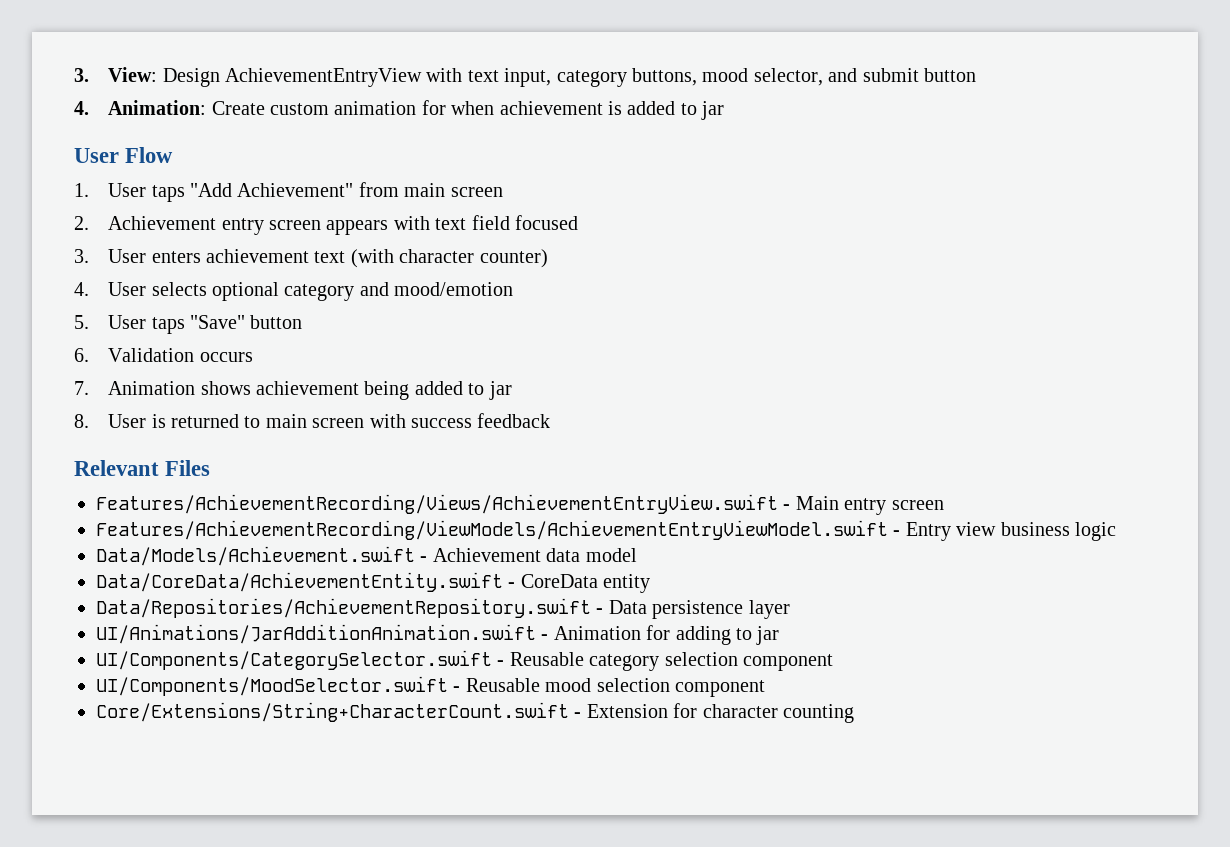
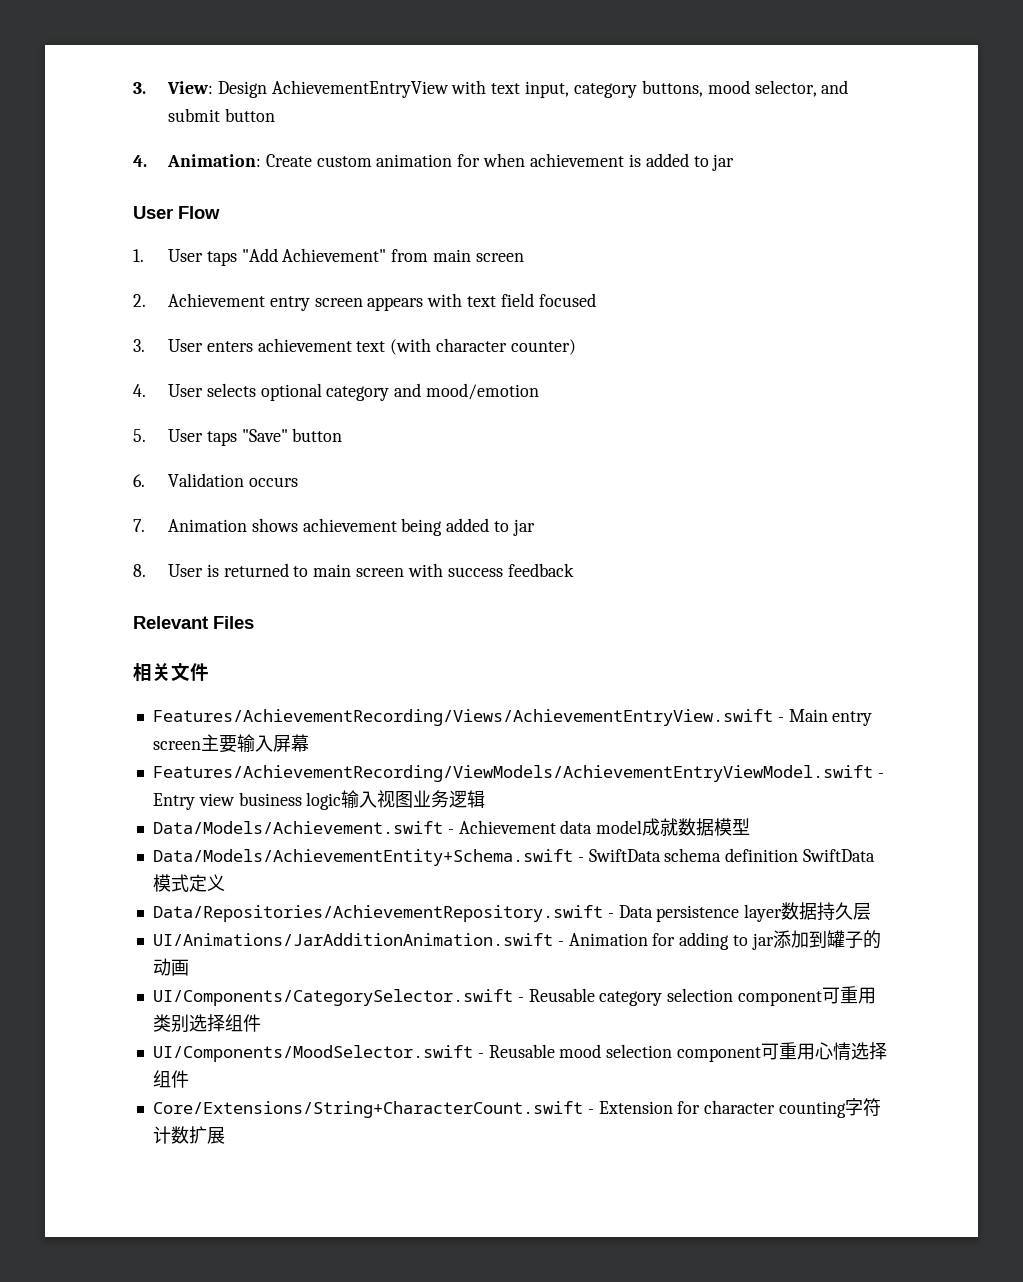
+ 相关文件
- Features/AchievementRecording/Views/AchievementEntryView.swift - Main entry screen
+ Features/AchievementRecording/Views/AchievementEntryView.swift - Main entry screen主要输入屏幕
- Features/AchievementRecording/ViewModels/AchievementEntryViewModel.swift - Entry view business logic
+ Features/AchievementRecording/ViewModels/AchievementEntryViewModel.swift - Entry view business logic输入视图业务逻辑
- Data/Models/Achievement.swift - Achievement data model
- Data/CoreData/AchievementEntity.swift - CoreData entity
+ Data/Models/Achievement.swift - Achievement data model成就数据模型
+ Data/Models/AchievementEntity+Schema.swift - SwiftData schema definition SwiftData模式定义
- Data/Repositories/AchievementRepository.swift - Data persistence layer
+ Data/Repositories/AchievementRepository.swift - Data persistence layer数据持久层
- UI/Animations/JarAdditionAnimation.swift - Animation for adding to jar
+ UI/Animations/JarAdditionAnimation.swift - Animation for adding to jar添加到罐子的动画
- UI/Components/CategorySelector.swift - Reusable category selection component
+ UI/Components/CategorySelector.swift - Reusable category selection component可重用类别选择组件
- UI/Components/MoodSelector.swift - Reusable mood selection component
+ UI/Components/MoodSelector.swift - Reusable mood selection component可重用心情选择组件
- Core/Extensions/String+CharacterCount.swift - Extension for character counting
+ Core/Extensions/String+CharacterCount.swift - Extension for character counting字符计数扩展

